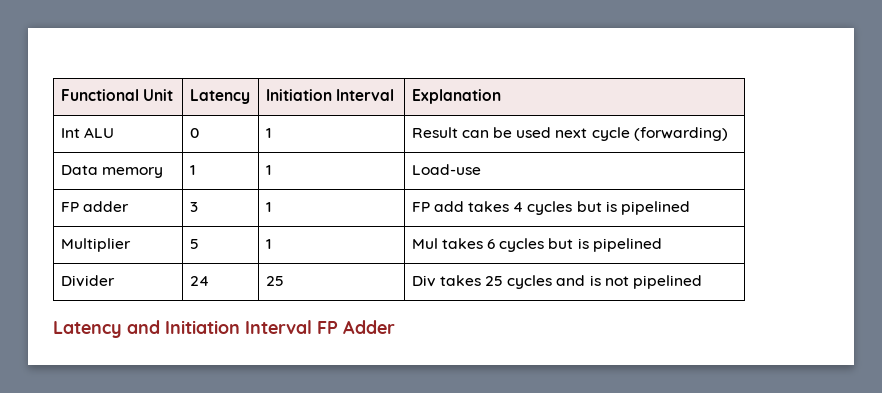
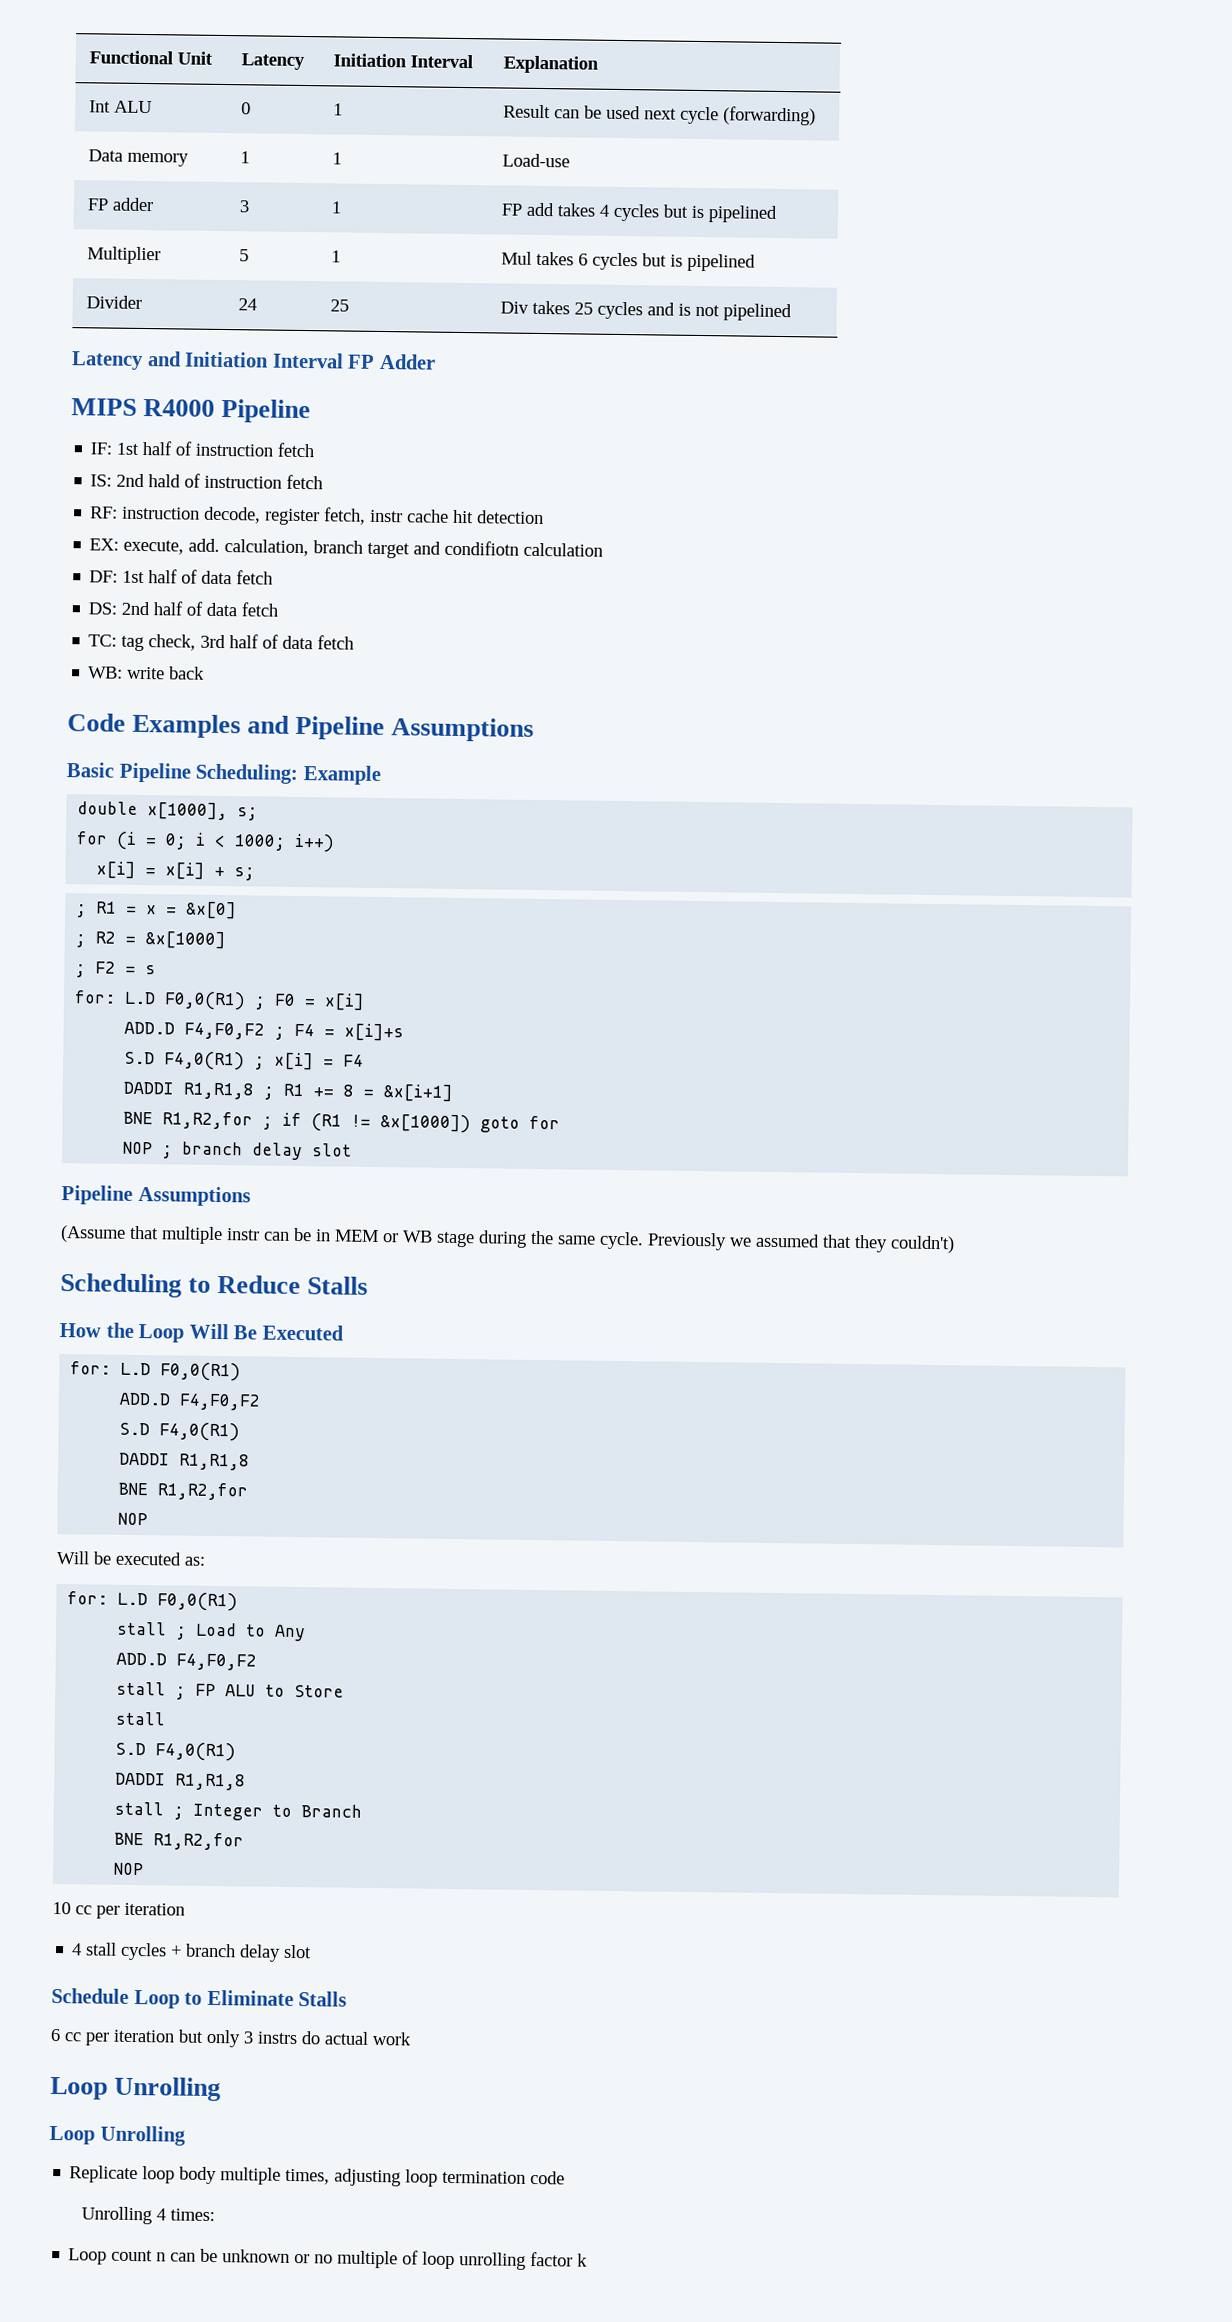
+ MIPS R4000 Pipeline
+ IF: 1st half of instruction fetch
+ IS: 2nd hald of instruction fetch
+ RF: instruction decode, register fetch, instr cache hit detection
+ EX: execute, add. calculation, branch target and condifiotn calculation
+ DF: 1st half of data fetch
+ DS: 2nd half of data fetch
+ TC: tag check, 3rd half of data fetch
+ WB: write back
+ Code Examples and Pipeline Assumptions
+ Basic Pipeline Scheduling: Example
+ double x[1000], s;
+ for (i = 0; i < 1000; i++)
+ x[i] = x[i] + s;
+ ; R1 = x = &x[0]
+ ; R2 = &x[1000]
+ ; F2 = s
+ for: L.D F0,0(R1) ; F0 = x[i]
+ ADD.D F4,F0,F2 ; F4 = x[i]+s
+ S.D F4,0(R1) ; x[i] = F4
+ DADDI R1,R1,8 ; R1 += 8 = &x[i+1]
+ BNE R1,R2,for ; if (R1 != &x[1000]) goto for
+ NOP ; branch delay slot
+ Pipeline Assumptions
+ (Assume that multiple instr can be in MEM or WB stage during the same cycle. Previously we assumed that they couldn't)
+ Scheduling to Reduce Stalls
+ How the Loop Will Be Executed
+ for: L.D F0,0(R1)
+ ADD.D F4,F0,F2
+ S.D F4,0(R1)
+ DADDI R1,R1,8
+ BNE R1,R2,for
+ NOP
+ Will be executed as:
+ for: L.D F0,0(R1)
+ stall ; Load to Any
+ ADD.D F4,F0,F2
+ stall ; FP ALU to Store
+ stall
+ S.D F4,0(R1)
+ DADDI R1,R1,8
+ stall ; Integer to Branch
+ BNE R1,R2,for
+ NOP
+ 10 cc per iteration
+ 4 stall cycles + branch delay slot
+ Schedule Loop to Eliminate Stalls
+ 6 cc per iteration but only 3 instrs do actual work
+ Loop Unrolling
+ Loop Unrolling
+ Replicate loop body multiple times, adjusting loop termination code
+ Unrolling 4 times:
+ Loop count n can be unknown or no multiple of loop unrolling factor k

